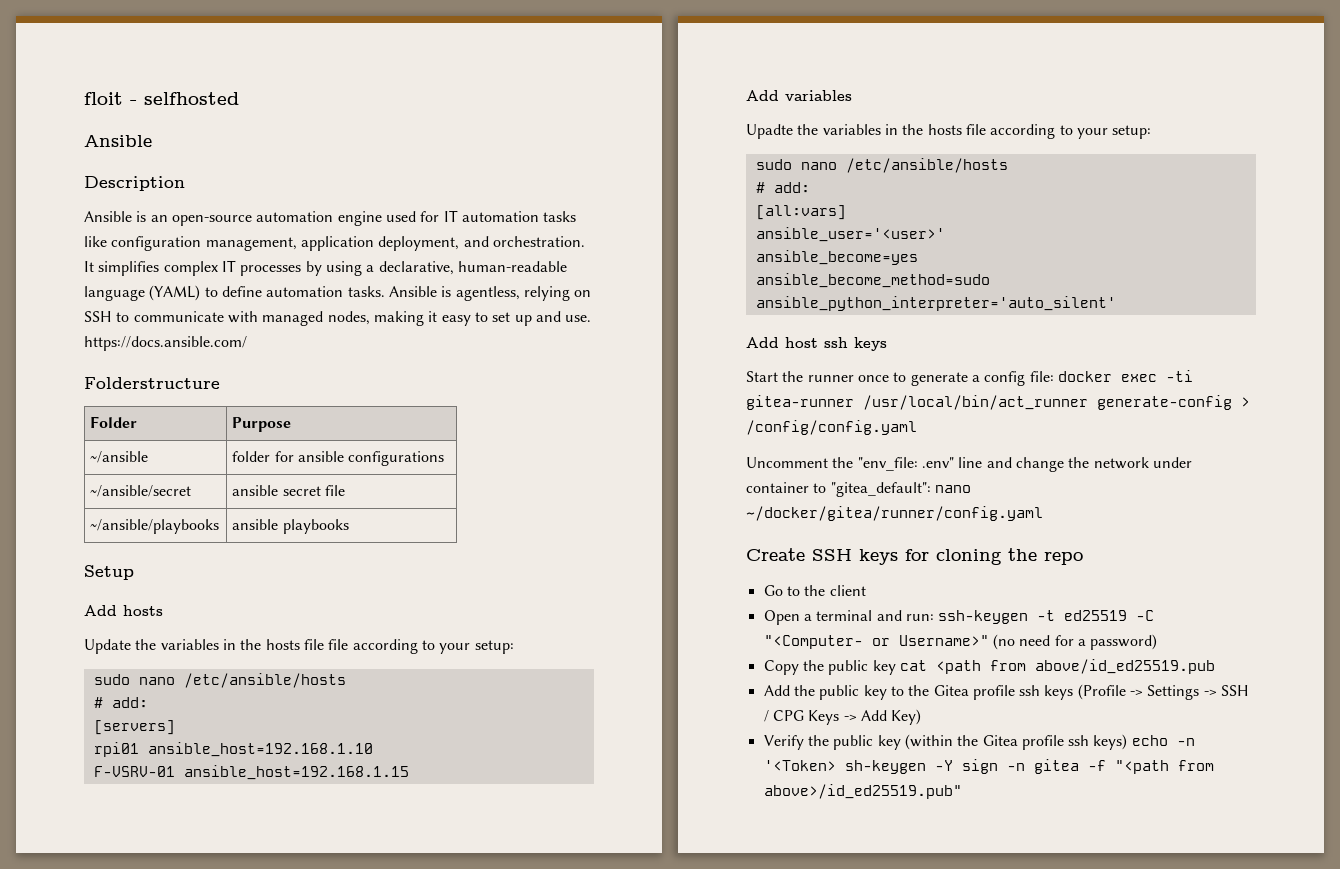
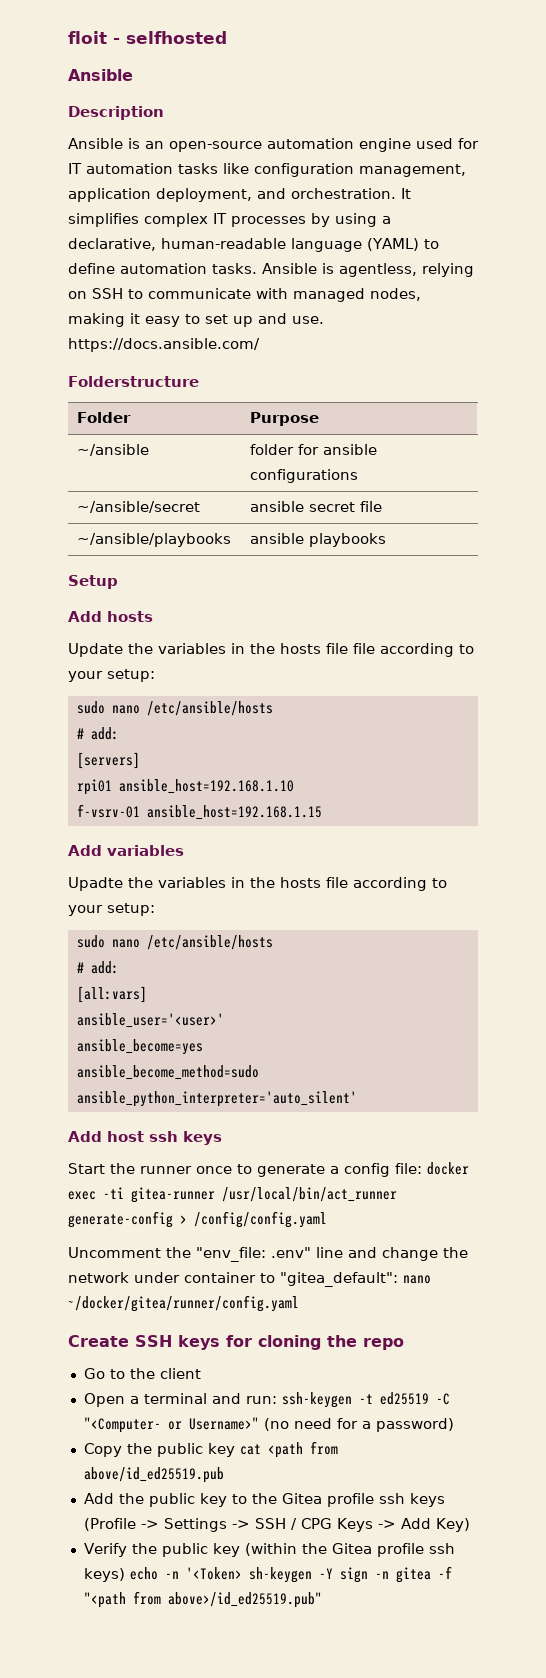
- F-VSRV-01 ansible_host=192.168.1.15
+ f-vsrv-01 ansible_host=192.168.1.15

